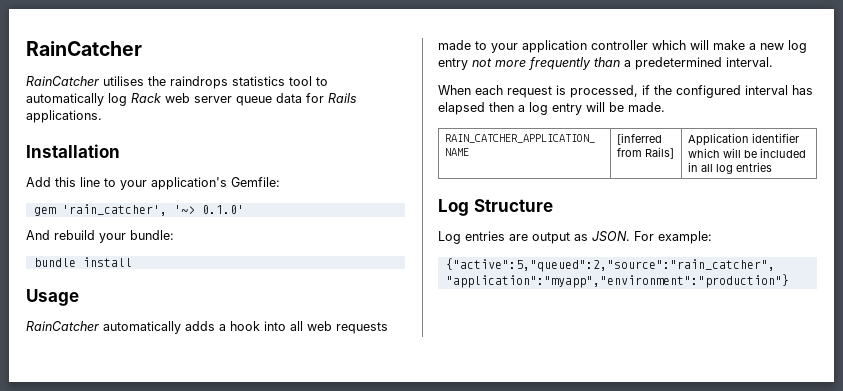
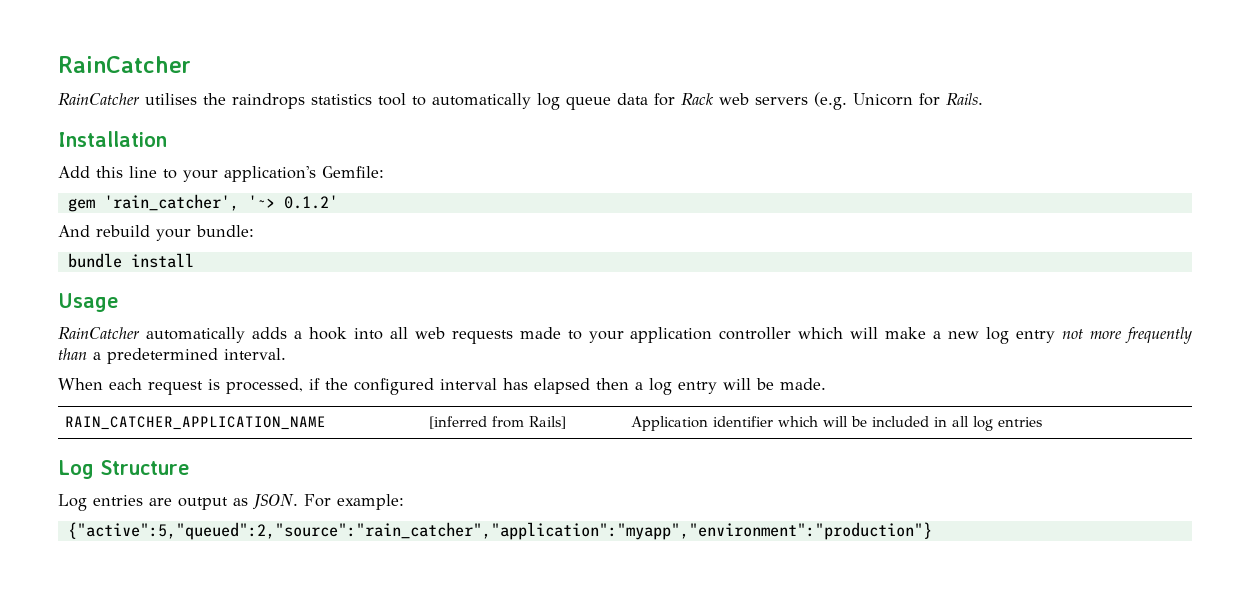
- RainCatcher utilises the raindrops statistics tool to automatically log Rack web server queue data for Rails applications.
+ RainCatcher utilises the raindrops statistics tool to automatically log queue data for Rack web servers (e.g. Unicorn for Rails.
- gem 'rain_catcher', '~> 0.1.0'
+ gem 'rain_catcher', '~> 0.1.2'

